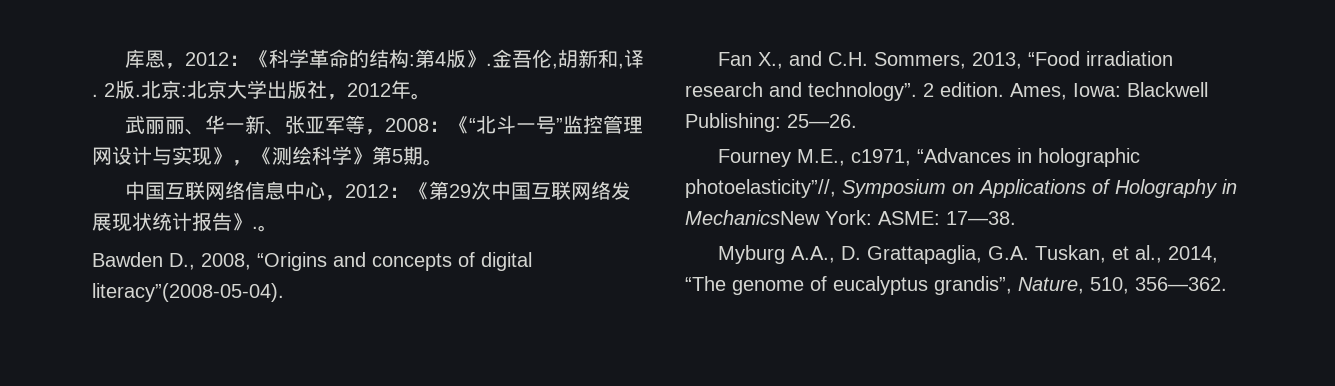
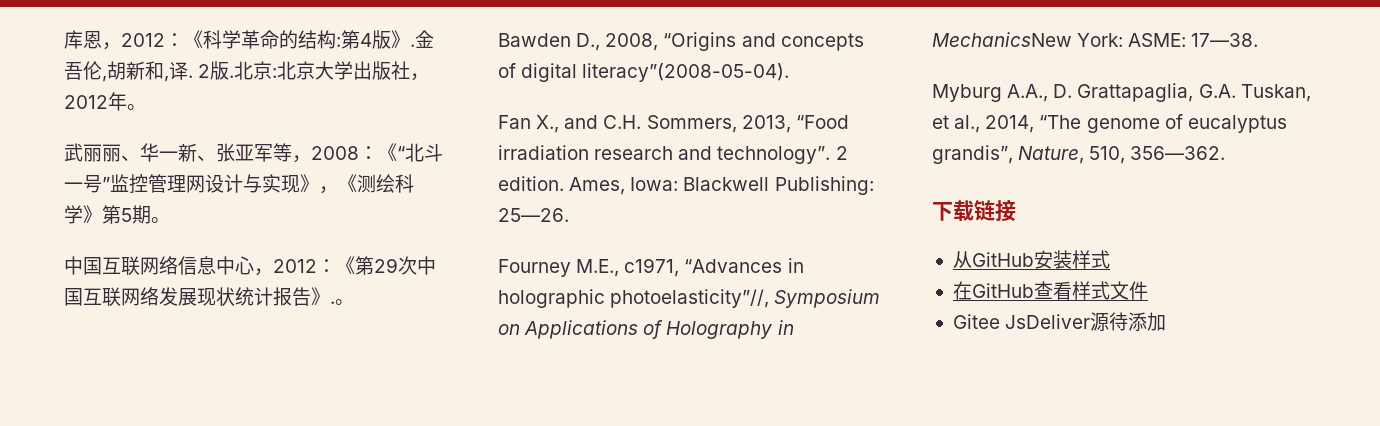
+ 下载链接
+ 从GitHub安装样式
+ 在GitHub查看样式文件
+ Gitee JsDeliver源待添加

